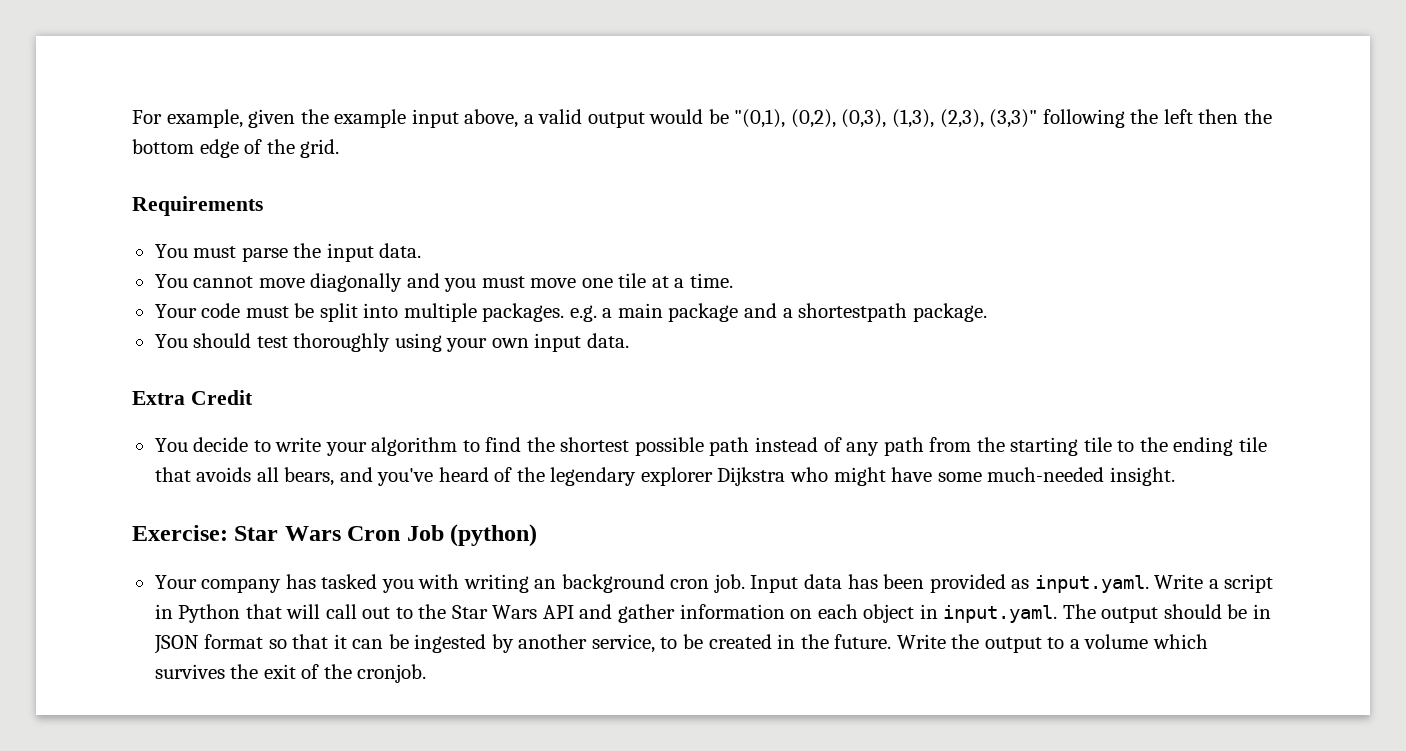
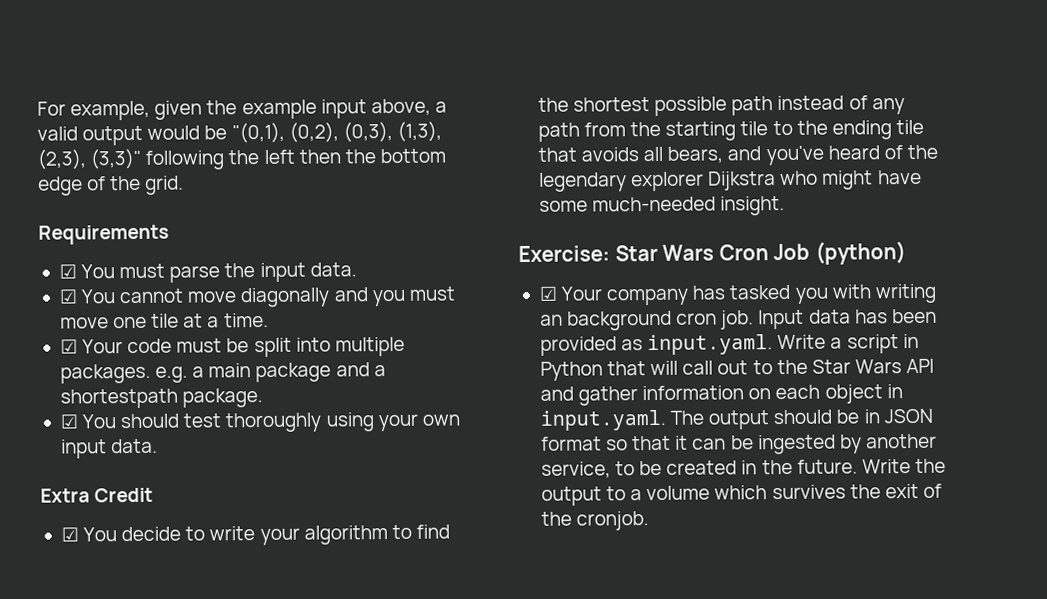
- You must parse the input data.
+ ☑ You must parse the input data.
- You cannot move diagonally and you must move one tile at a time.
+ ☑ You cannot move diagonally and you must move one tile at a time.
- Your code must be split into multiple packages. e.g. a main package and a shortestpath package.
+ ☑ Your code must be split into multiple packages. e.g. a main package and a shortestpath package.
- You should test thoroughly using your own input data.
+ ☑ You should test thoroughly using your own input data.
- You decide to write your algorithm to find the shortest possible path instead of any path from the starting tile to the ending tile that avoids all bears, and you've heard of the legendary explorer Dijkstra who might have some much-needed insight.
+ ☑ You decide to write your algorithm to find the shortest possible path instead of any path from the starting tile to the ending tile that avoids all bears, and you've heard of the legendary explorer Dijkstra who might have some much-needed insight.
- Your company has tasked you with writing an background cron job.
+ ☑ Your company has tasked you with writing an background cron job.

